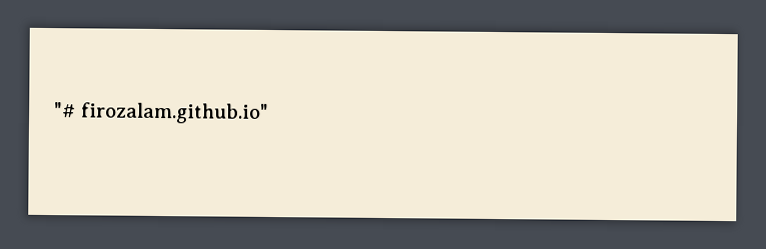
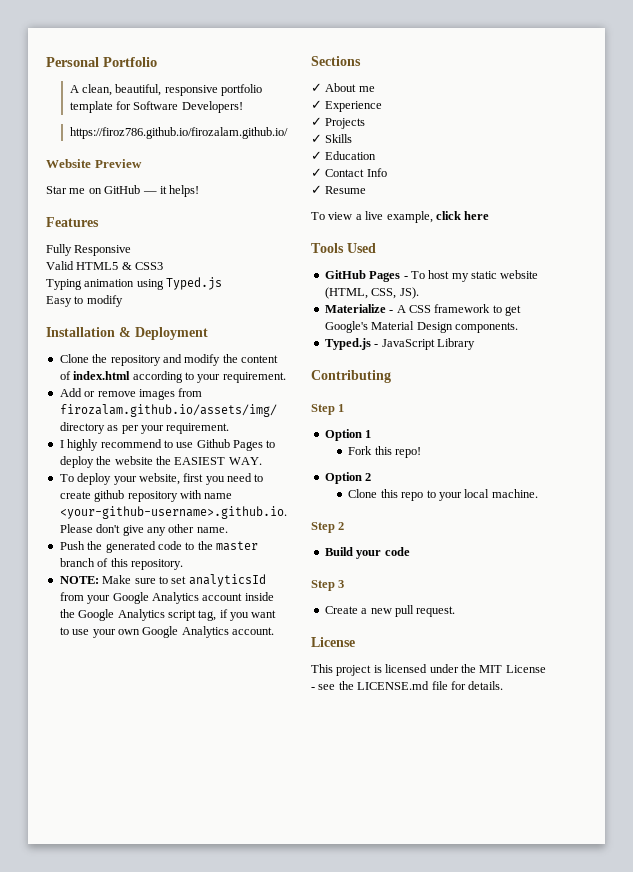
- "# firozalam.github.io"
+ Personal Portfolio
+ A clean, beautiful, responsive portfolio template for Software Developers!
+ https://firoz786.github.io/firozalam.github.io/
+ Website Preview
+ Star me on GitHub — it helps!
+ Features
+ Fully Responsive
+ Valid HTML5 & CSS3
+ Typing animation using Typed.js
+ Easy to modify
+ Installation & Deployment
+ Clone the repository and modify the content of index.html according to your requirement.
+ Add or remove images from firozalam.github.io/assets/img/ directory as per your requirement.
+ I highly recommend to use Github Pages to deploy the website the EASIEST WAY.
+ To deploy your website, first you need to create github repository with name <your-github-username>.github.io. Please don't give any other name.
+ Push the generated code to the master branch of this repository.
+ NOTE: Make sure to set analyticsId from your Google Analytics account inside the Google Analytics script tag, if you want to use your own Google Analytics account.
+ Sections
+ ✓ About me
+ ✓ Experience
+ ✓ Projects
+ ✓ Skills
+ ✓ Education
+ ✓ Contact Info
+ ✓ Resume
+ To view a live example, click here
+ Tools Used
+ GitHub Pages - To host my static website (HTML, CSS, JS).
+ Materialize - A CSS framework to get Google's Material Design components.
+ Typed.js - JavaScript Library
+ Contributing
+ Step 1
+ Option 1
+ Fork this repo!
+ Option 2
+ Clone this repo to your local machine.
+ Step 2
+ Build your code
+ Step 3
+ Create a new pull request.
+ License
+ This project is licensed under the MIT License - see the LICENSE.md file for details.

